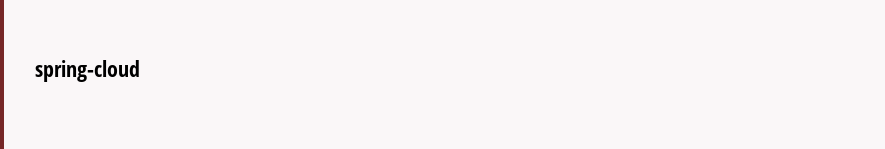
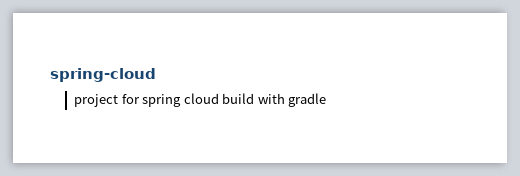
+ project for spring cloud build with gradle

